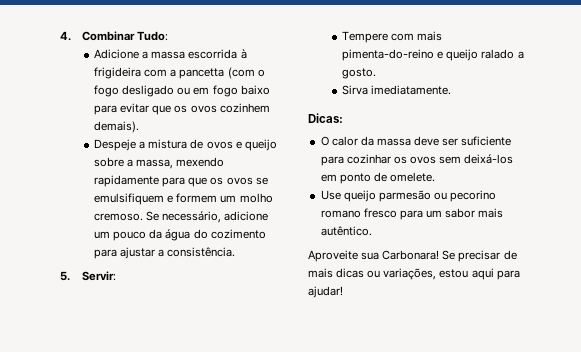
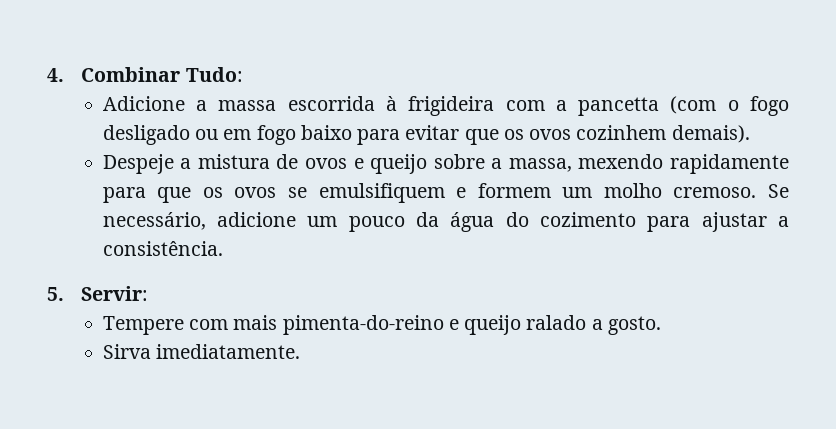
- Dicas:
- O calor da massa deve ser suficiente para cozinhar os ovos sem deixá-los em ponto de omelete.
- Use queijo parmesão ou pecorino romano fresco para um sabor mais autêntico.
- Aproveite sua Carbonara! Se precisar de mais dicas ou variações, estou aqui para ajudar!

